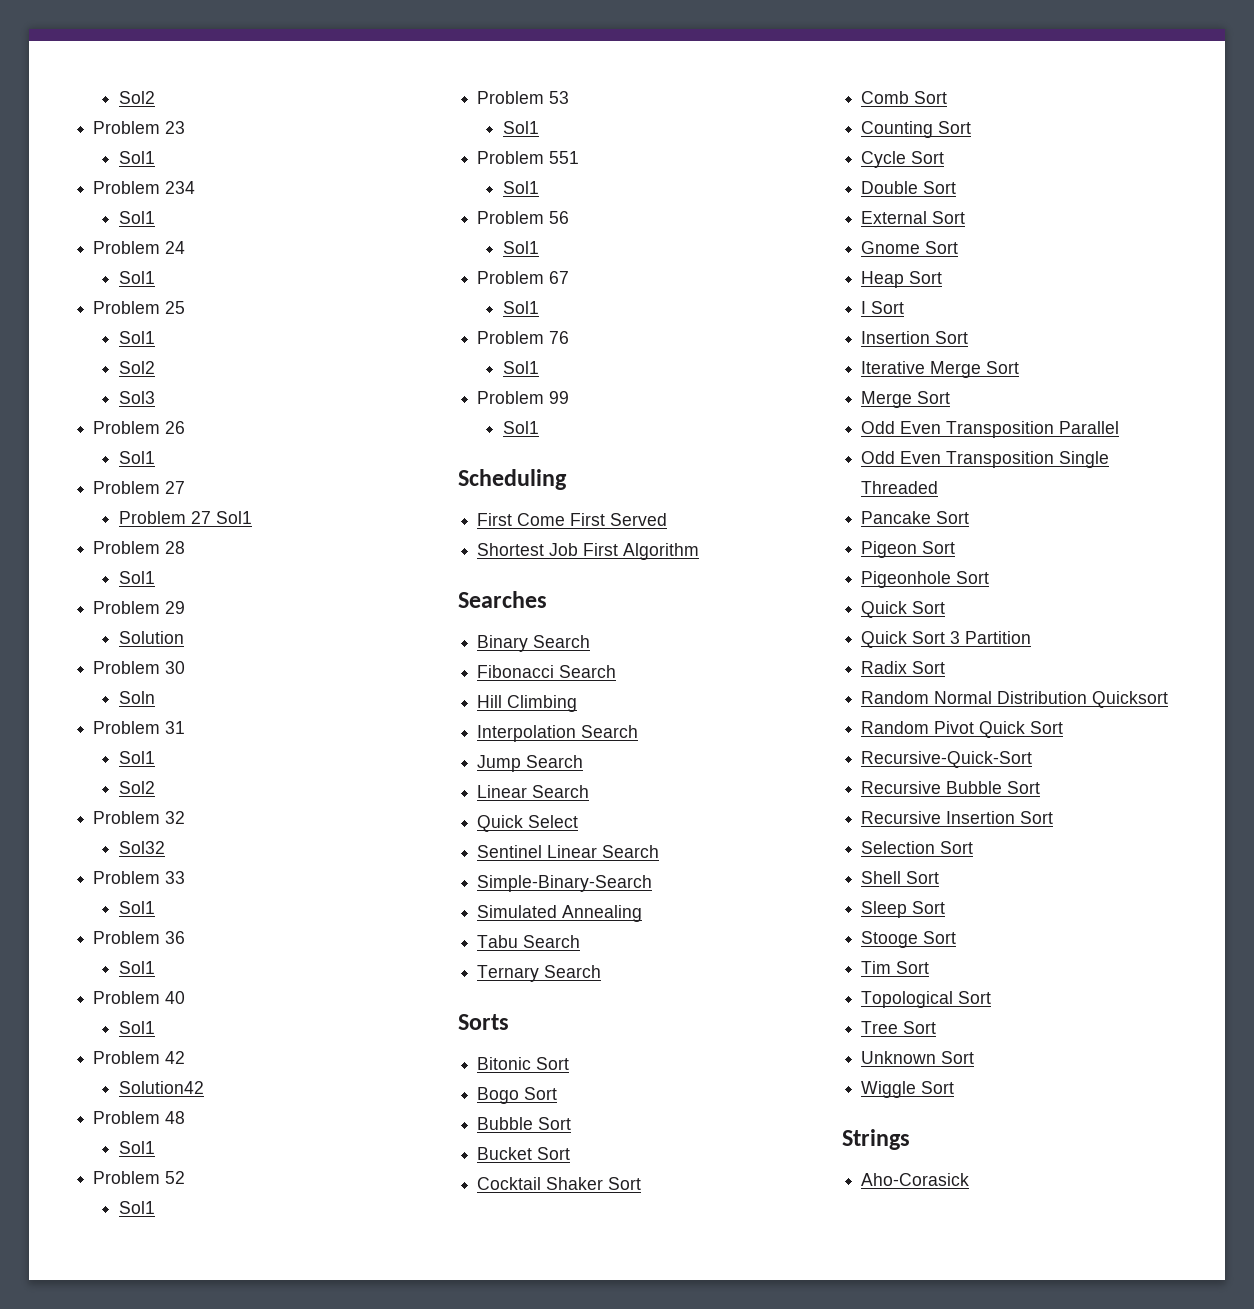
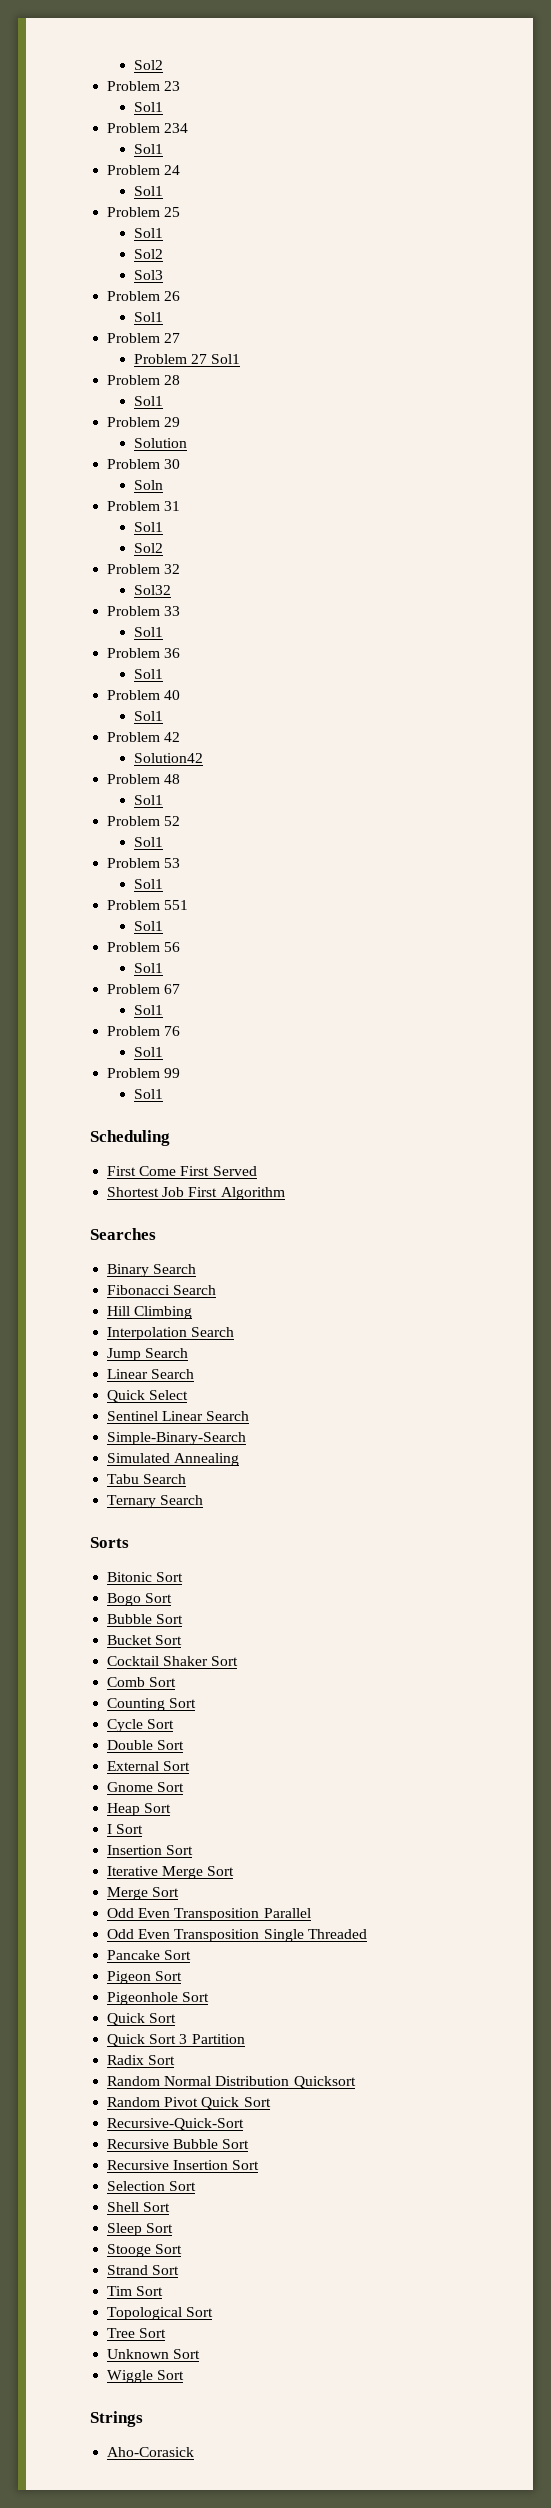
+ Strand Sort

